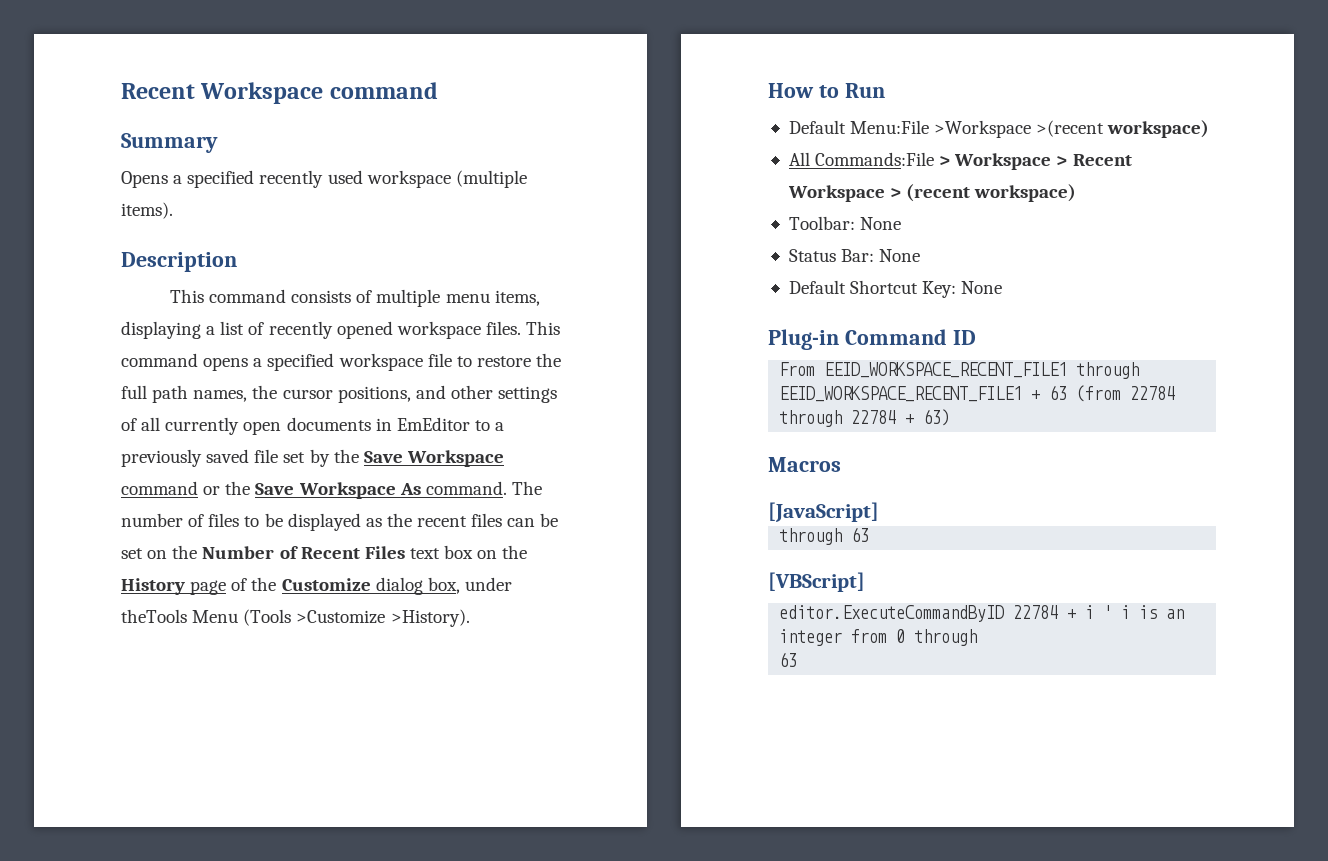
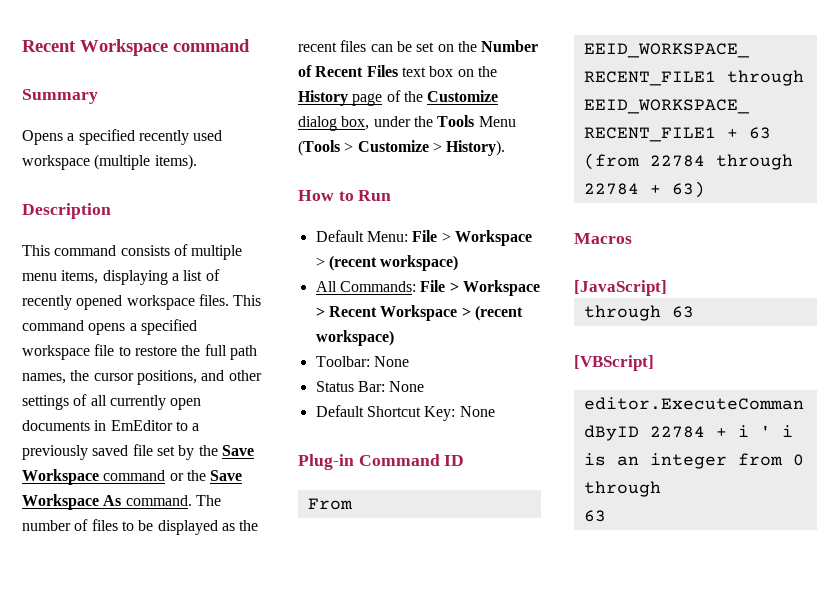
- The number of files to be displayed as the recent files can be set on the Number of Recent Files text box on the History page of the Customize dialog box, under theTools Menu (Tools >Customize >History).
+ The number of files to be displayed as the recent files can be set on the Number of Recent Files text box on the History page of the Customize dialog box, under the Tools Menu (Tools > Customize > History).
  How to Run
- Default Menu:File >Workspace >(recent workspace)
+ Default Menu: File > Workspace > (recent workspace)
- All Commands:File > Workspace > Recent Workspace > (recent workspace)
+ All Commands: File > Workspace > Recent Workspace > (recent workspace)

